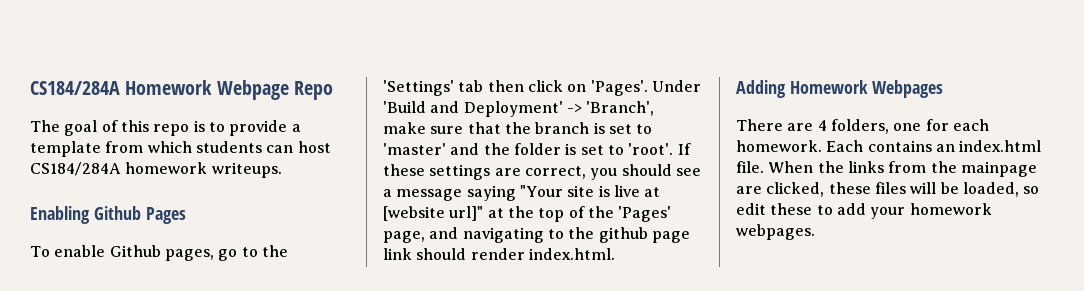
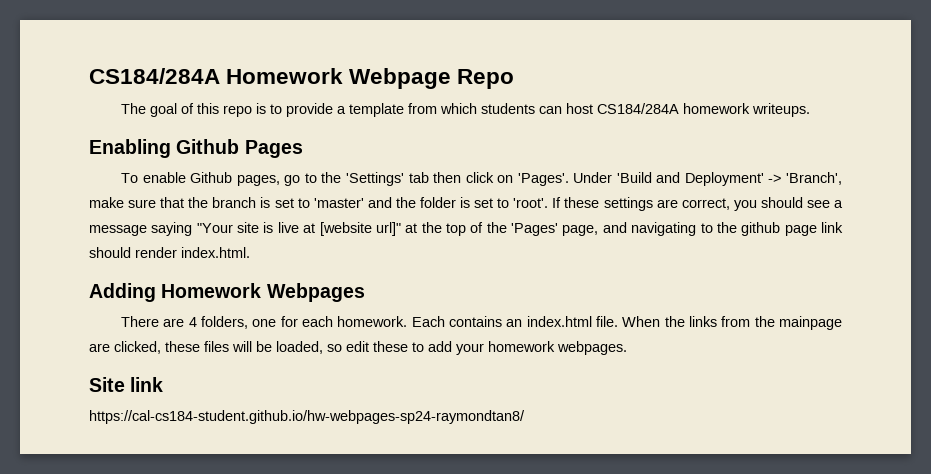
+ Site link
+ https://cal-cs184-student.github.io/hw-webpages-sp24-raymondtan8/

